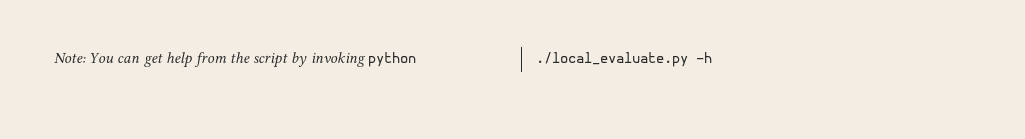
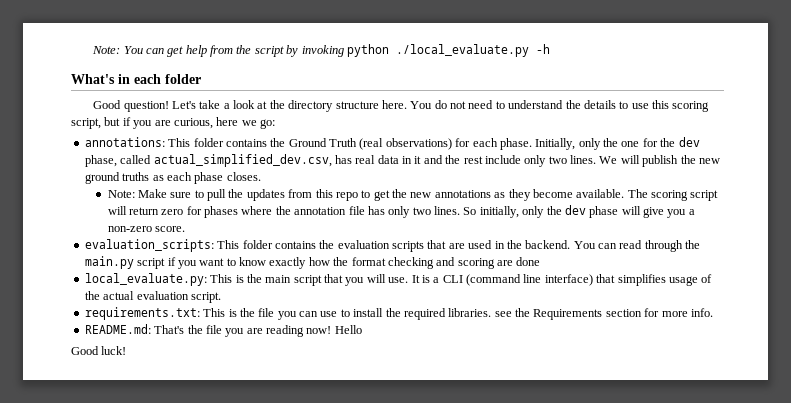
+ What's in each folder
+ Good question! Let's take a look at the directory structure here. You do not need to understand the details to use this scoring script, but if you are curious, here we go:
+ annotations: This folder contains the Ground Truth (real observations) for each phase. Initially, only the one for the dev phase, called actual_simplified_dev.csv, has real data in it and the rest include only two lines. We will publish the new ground truths as each phase closes.
+ Note: Make sure to pull the updates from this repo to get the new annotations as they become available. The scoring script will return zero for phases where the annotation file has only two lines. So initially, only the dev phase will give you a non-zero score.
+ evaluation_scripts: This folder contains the evaluation scripts that are used in the backend. You can read through the main.py script if you want to know exactly how the format checking and scoring are done
+ local_evaluate.py: This is the main script that you will use. It is a CLI (command line interface) that simplifies usage of the actual evaluation script.
+ requirements.txt: This is the file you can use to install the required libraries. see the Requirements section for more info.
+ README.md: That's the file you are reading now! Hello
+ Good luck!

